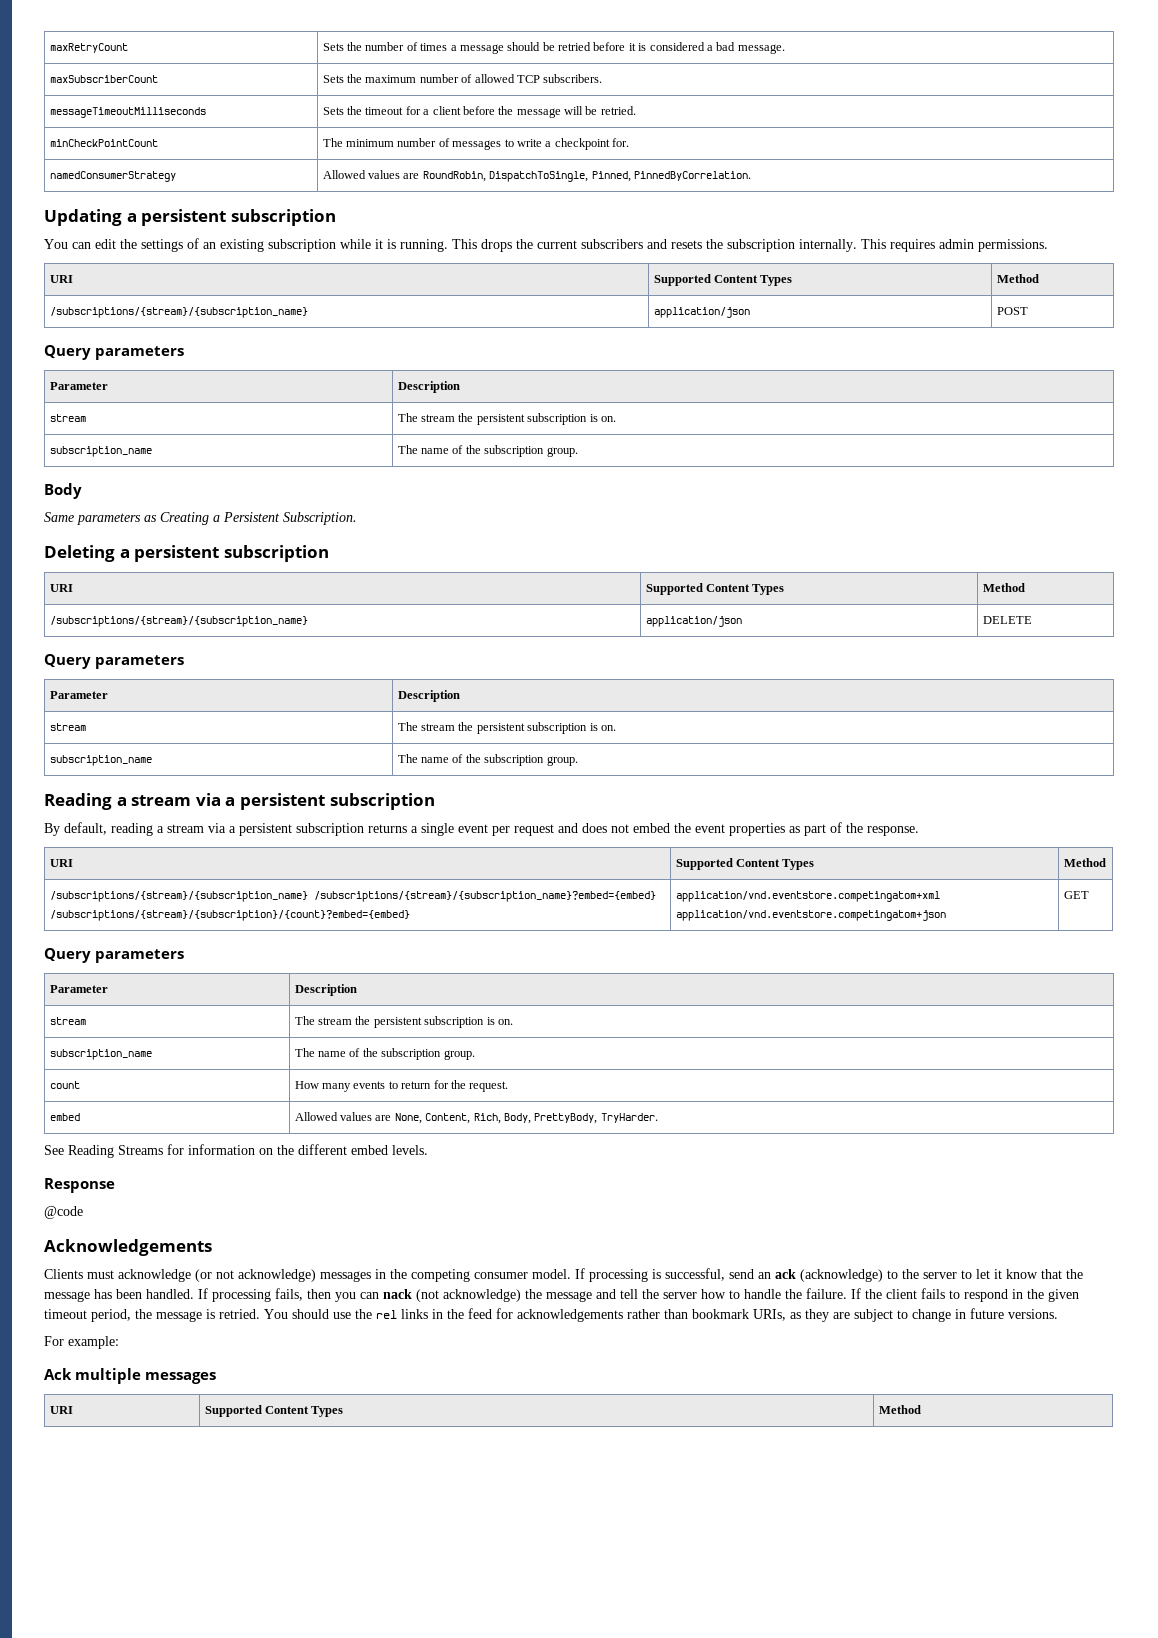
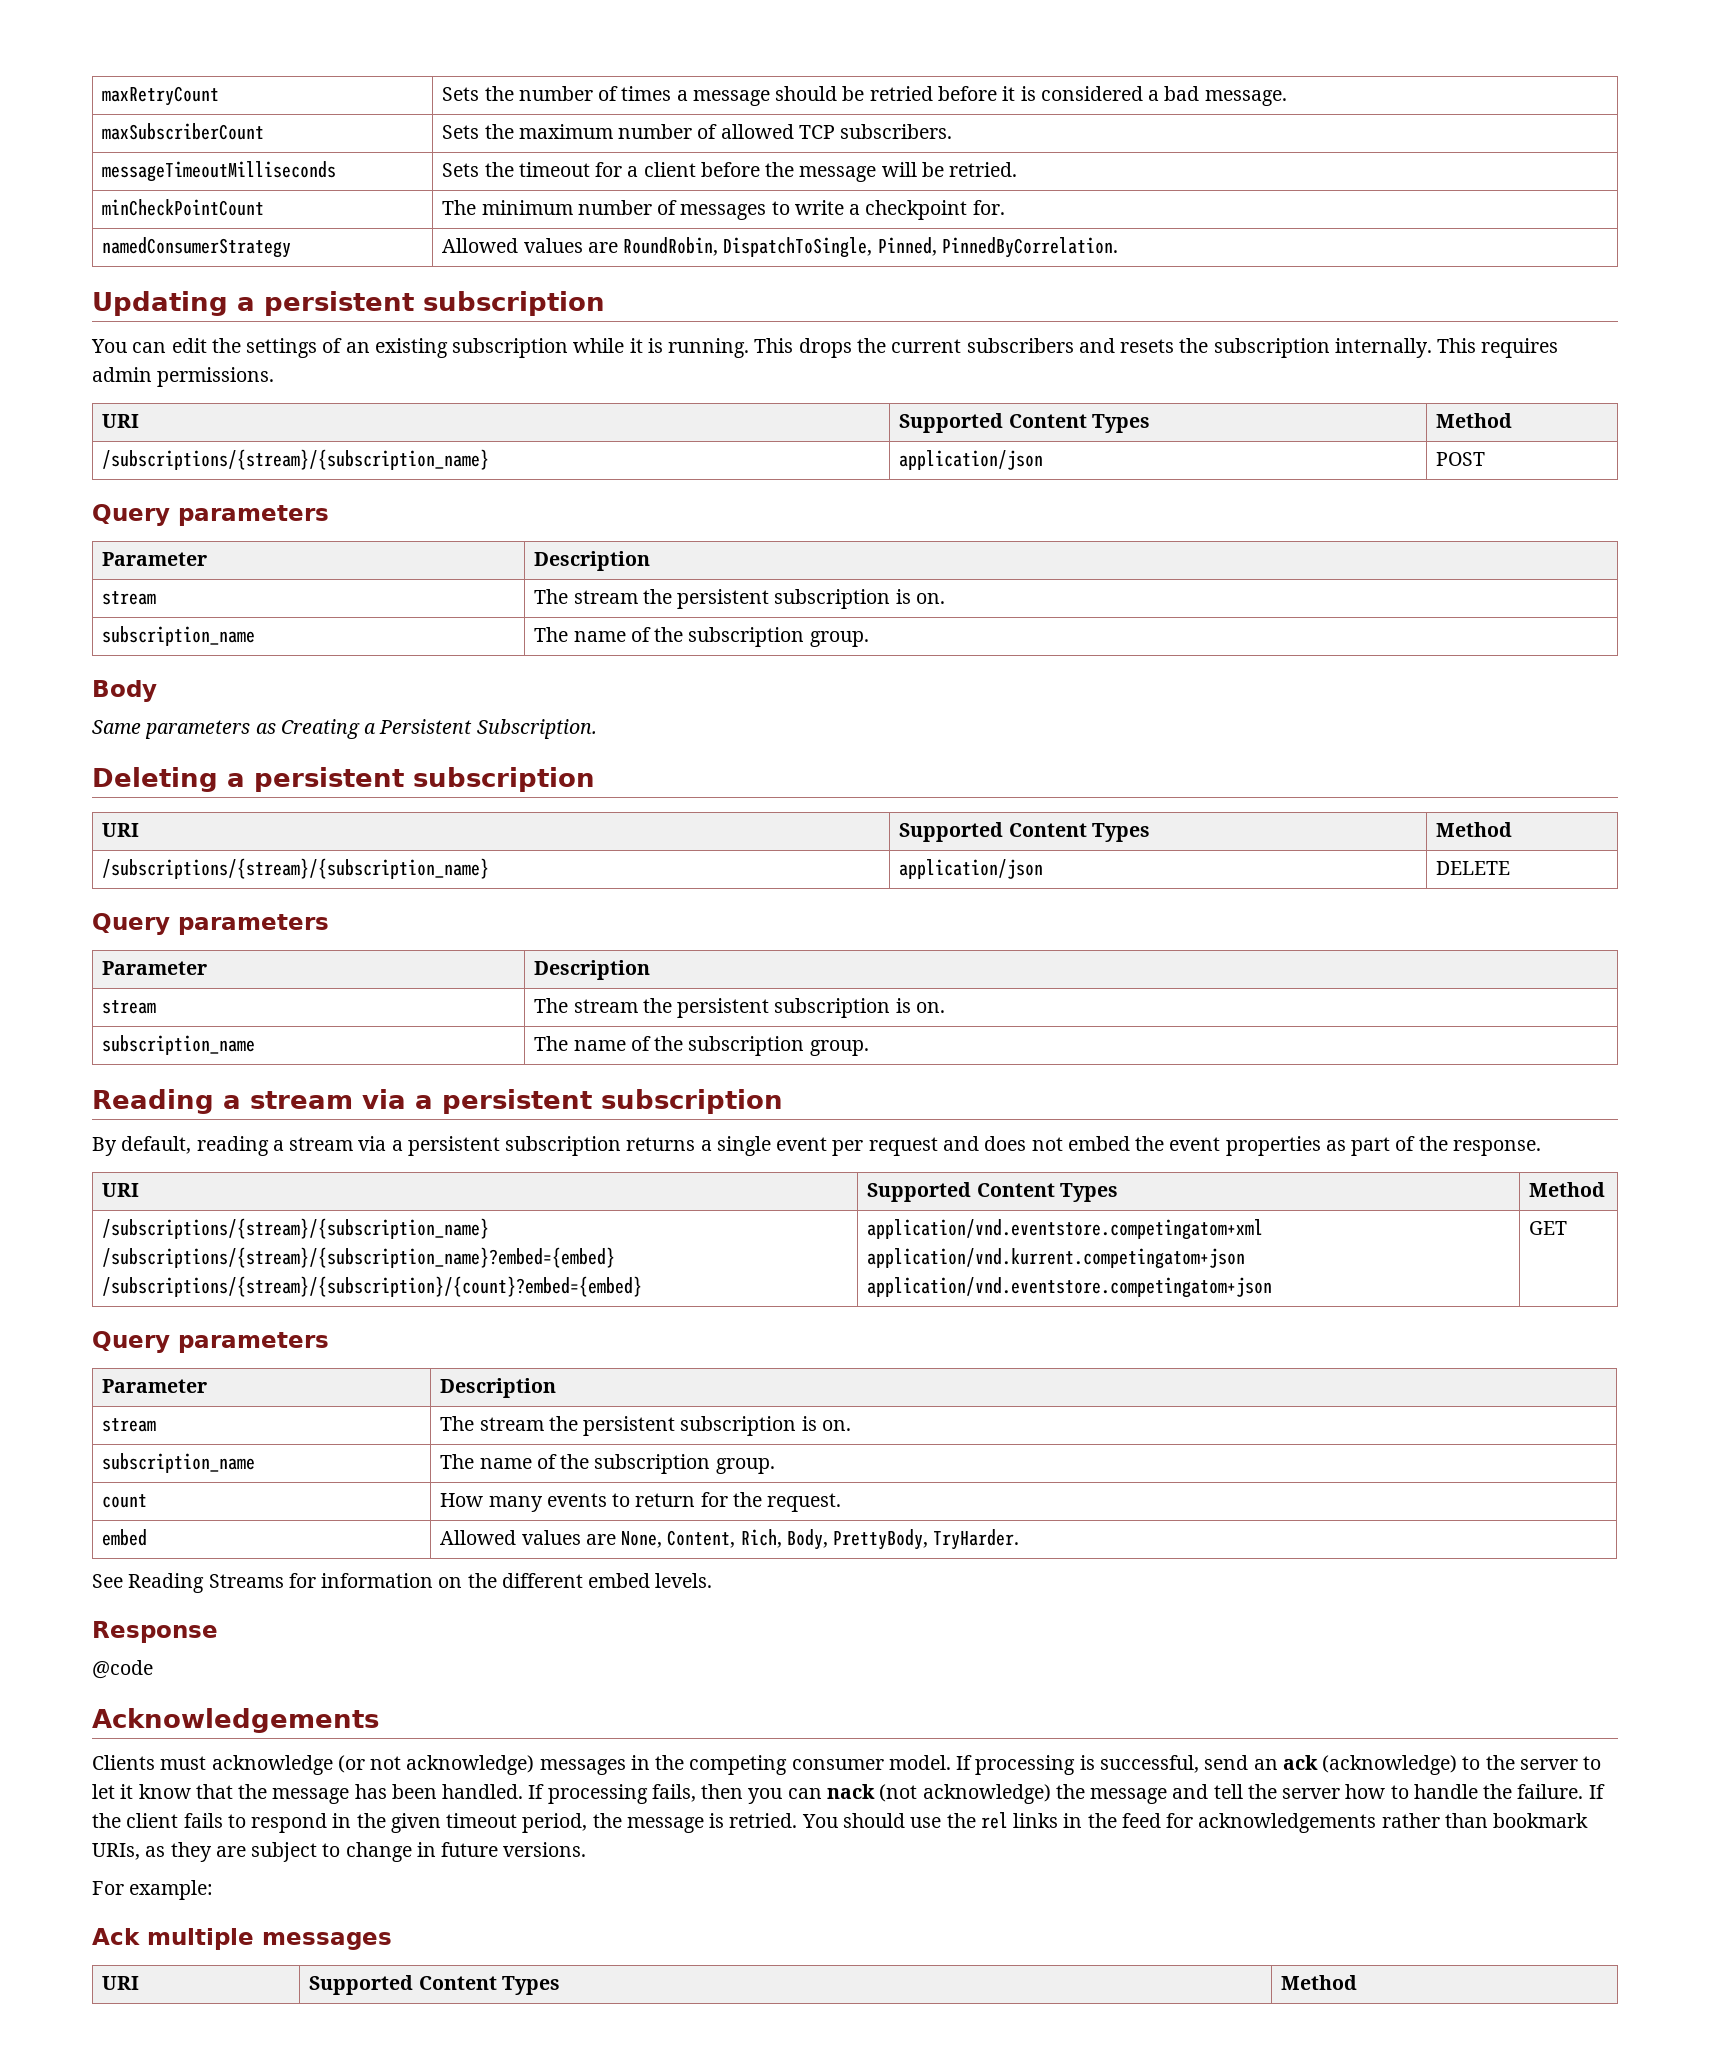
- /subscriptions/{stream}/{subscription_name} /subscriptions/{stream}/{subscription_name}?embed={embed} /subscriptions/{stream}/{subscription}/{count}?embed={embed} | application/vnd.eventstore.competingatom+xml application/vnd.eventstore.competingatom+json | GET
+ /subscriptions/{stream}/{subscription_name} /subscriptions/{stream}/{subscription_name}?embed={embed} /subscriptions/{stream}/{subscription}/{count}?embed={embed} | application/vnd.eventstore.competingatom+xml application/vnd.kurrent.competingatom+json application/vnd.eventstore.competingatom+json | GET

